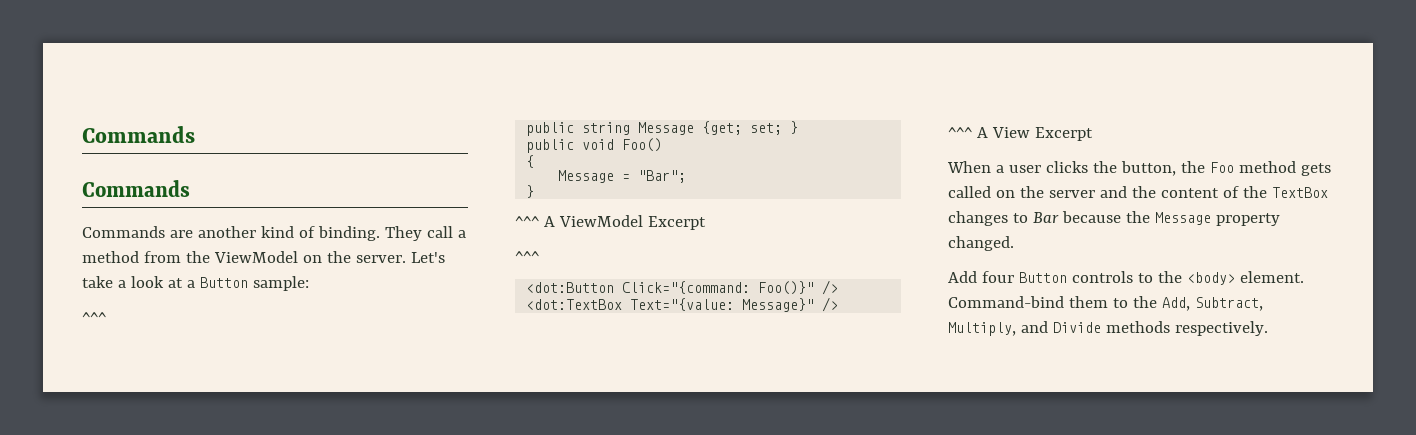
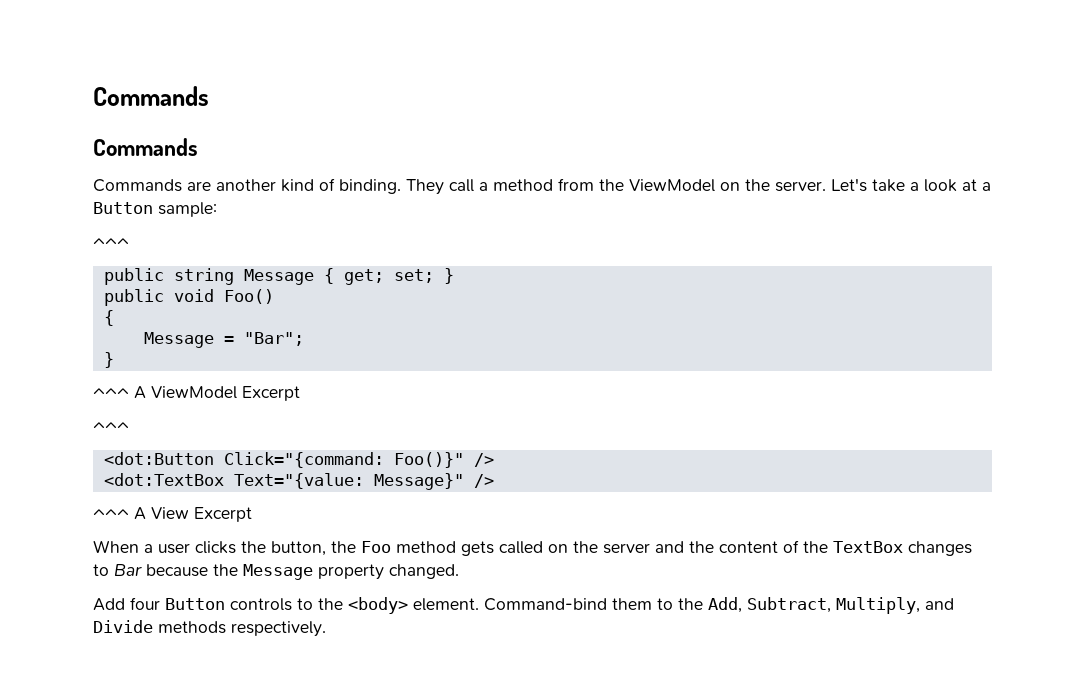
- public string Message {get; set; }
+ public string Message { get; set; }

